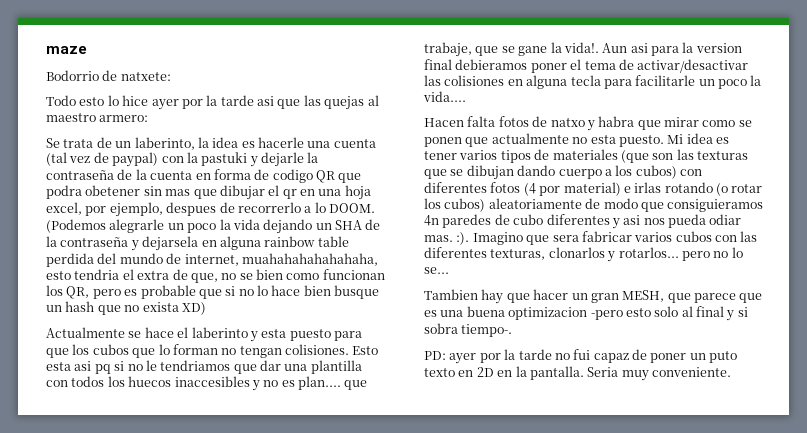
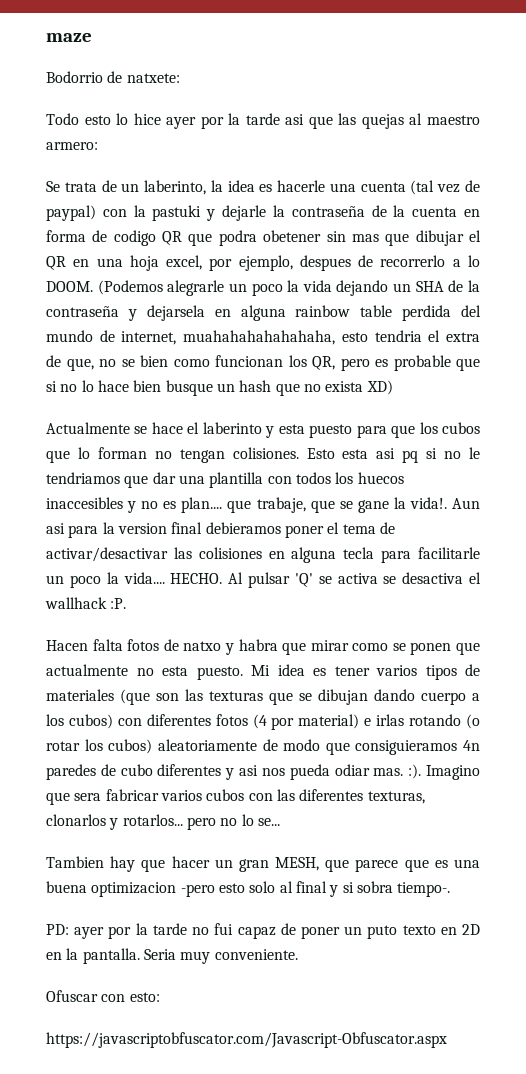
- Se trata de un laberinto, la idea es hacerle una cuenta (tal vez de paypal) con la pastuki y dejarle la contraseña de la cuenta en forma de codigo QR que podra obetener sin mas que dibujar el qr en una hoja excel, por ejemplo, despues de recorrerlo a lo DOOM.
+ Se trata de un laberinto, la idea es hacerle una cuenta (tal vez de paypal) con la pastuki y dejarle la contraseña de la cuenta en forma de codigo QR que podra obetener sin mas que dibujar el QR en una hoja excel, por ejemplo, despues de recorrerlo a lo DOOM.
+ HECHO. Al pulsar 'Q' se activa se desactiva el wallhack :P.
+ Ofuscar con esto:
+ https://javascriptobfuscator.com/Javascript-Obfuscator.aspx

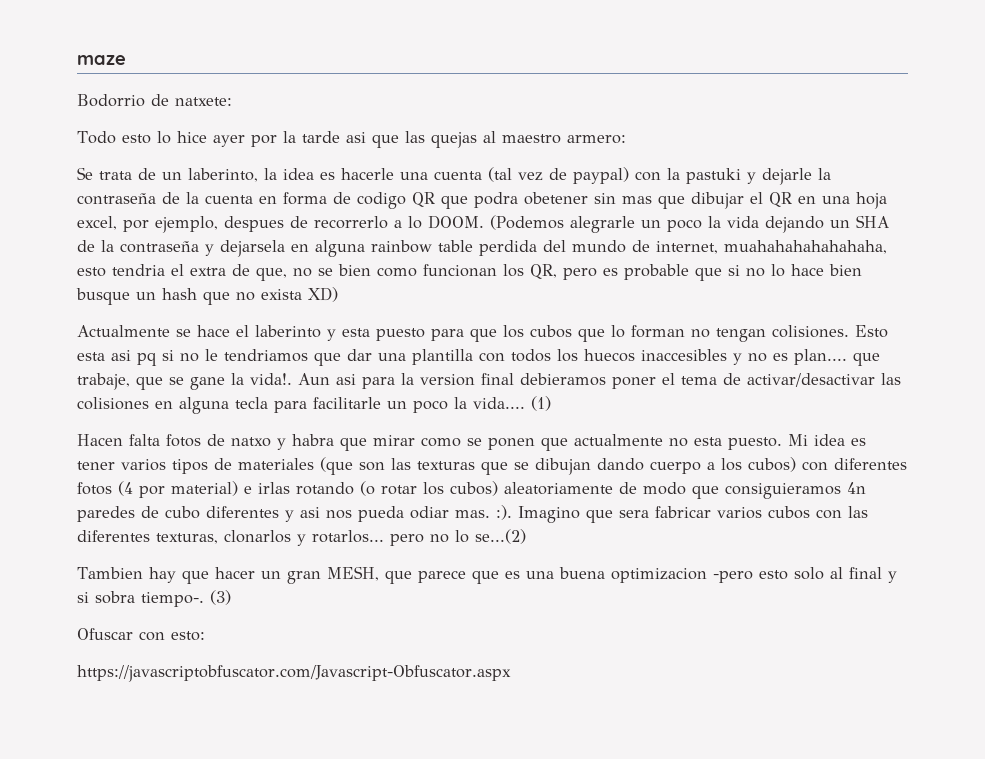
- HECHO. Al pulsar 'Q' se activa se desactiva el wallhack :P.
+ (1)
- Imagino que sera fabricar varios cubos con las diferentes texturas, clonarlos y rotarlos... pero no lo se...
+ Imagino que sera fabricar varios cubos con las diferentes texturas, clonarlos y rotarlos... pero no lo se...(2)
- Tambien hay que hacer un gran MESH, que parece que es una buena optimizacion -pero esto solo al final y si sobra tiempo-.
- PD: ayer por la tarde no fui capaz de poner un puto texto en 2D en la pantalla. Seria muy conveniente.
+ Tambien hay que hacer un gran MESH, que parece que es una buena optimizacion -pero esto solo al final y si sobra tiempo-. (3)

